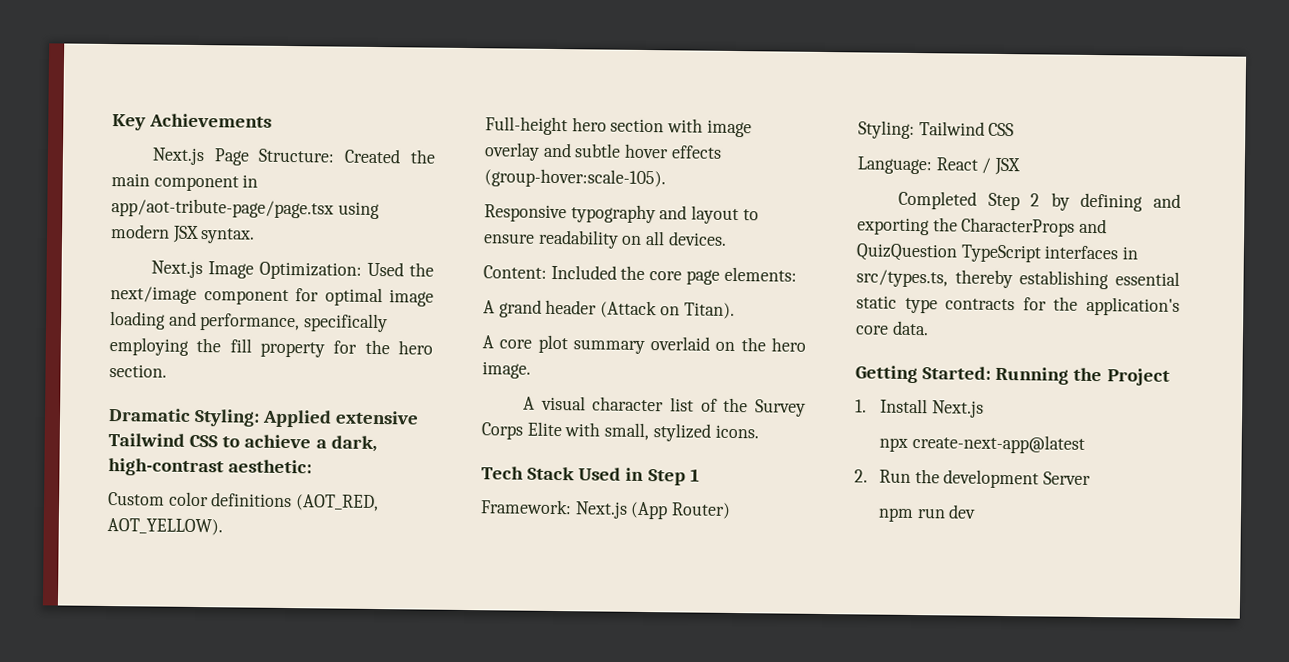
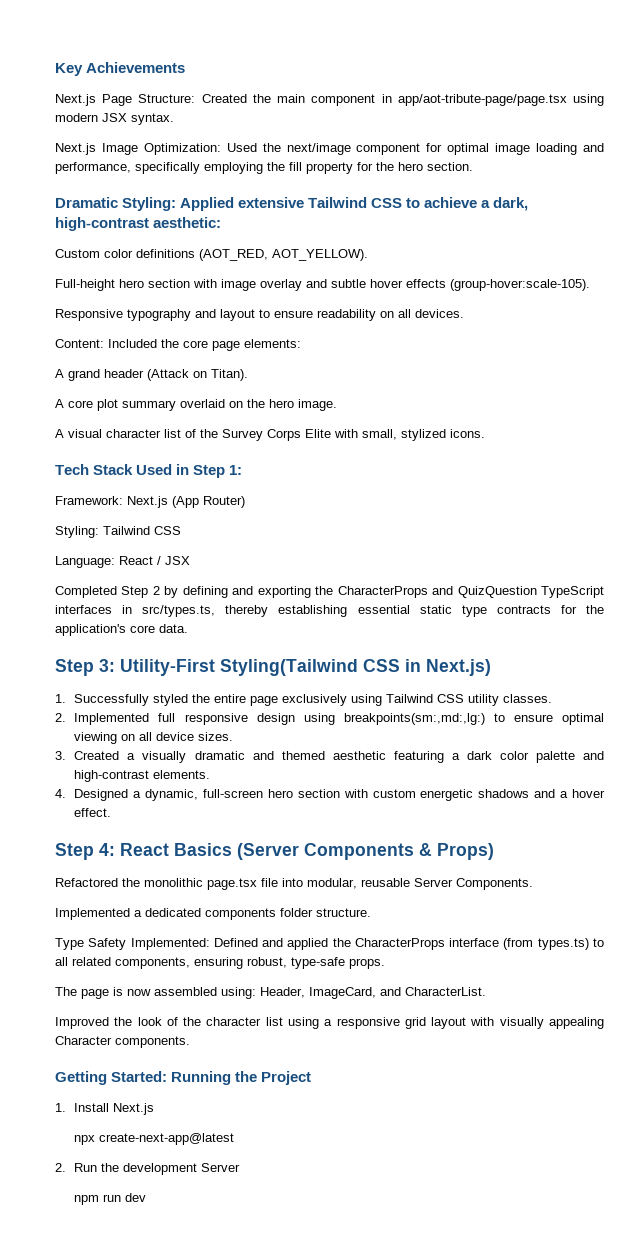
- Tech Stack Used in Step 1
+ Tech Stack Used in Step 1:
+ Step 3: Utility-First Styling(Tailwind CSS in Next.js)
+ 1. Successfully styled the entire page exclusively using Tailwind CSS utility classes.
+ 2. Implemented full responsive design using breakpoints(sm:,md:,lg:) to ensure optimal viewing on all device sizes.
+ 3. Created a visually dramatic and themed aesthetic featuring a dark color palette and high-contrast elements.
+ 4. Designed a dynamic, full-screen hero section with custom energetic shadows and a hover effect.
+ Step 4: React Basics (Server Components & Props)
+ Refactored the monolithic page.tsx file into modular, reusable Server Components.
+ Implemented a dedicated components folder structure.
+ Type Safety Implemented: Defined and applied the CharacterProps interface (from types.ts) to all related components, ensuring robust, type-safe props.
+ The page is now assembled using: Header, ImageCard, and CharacterList.
+ Improved the look of the character list using a responsive grid layout with visually appealing Character components.

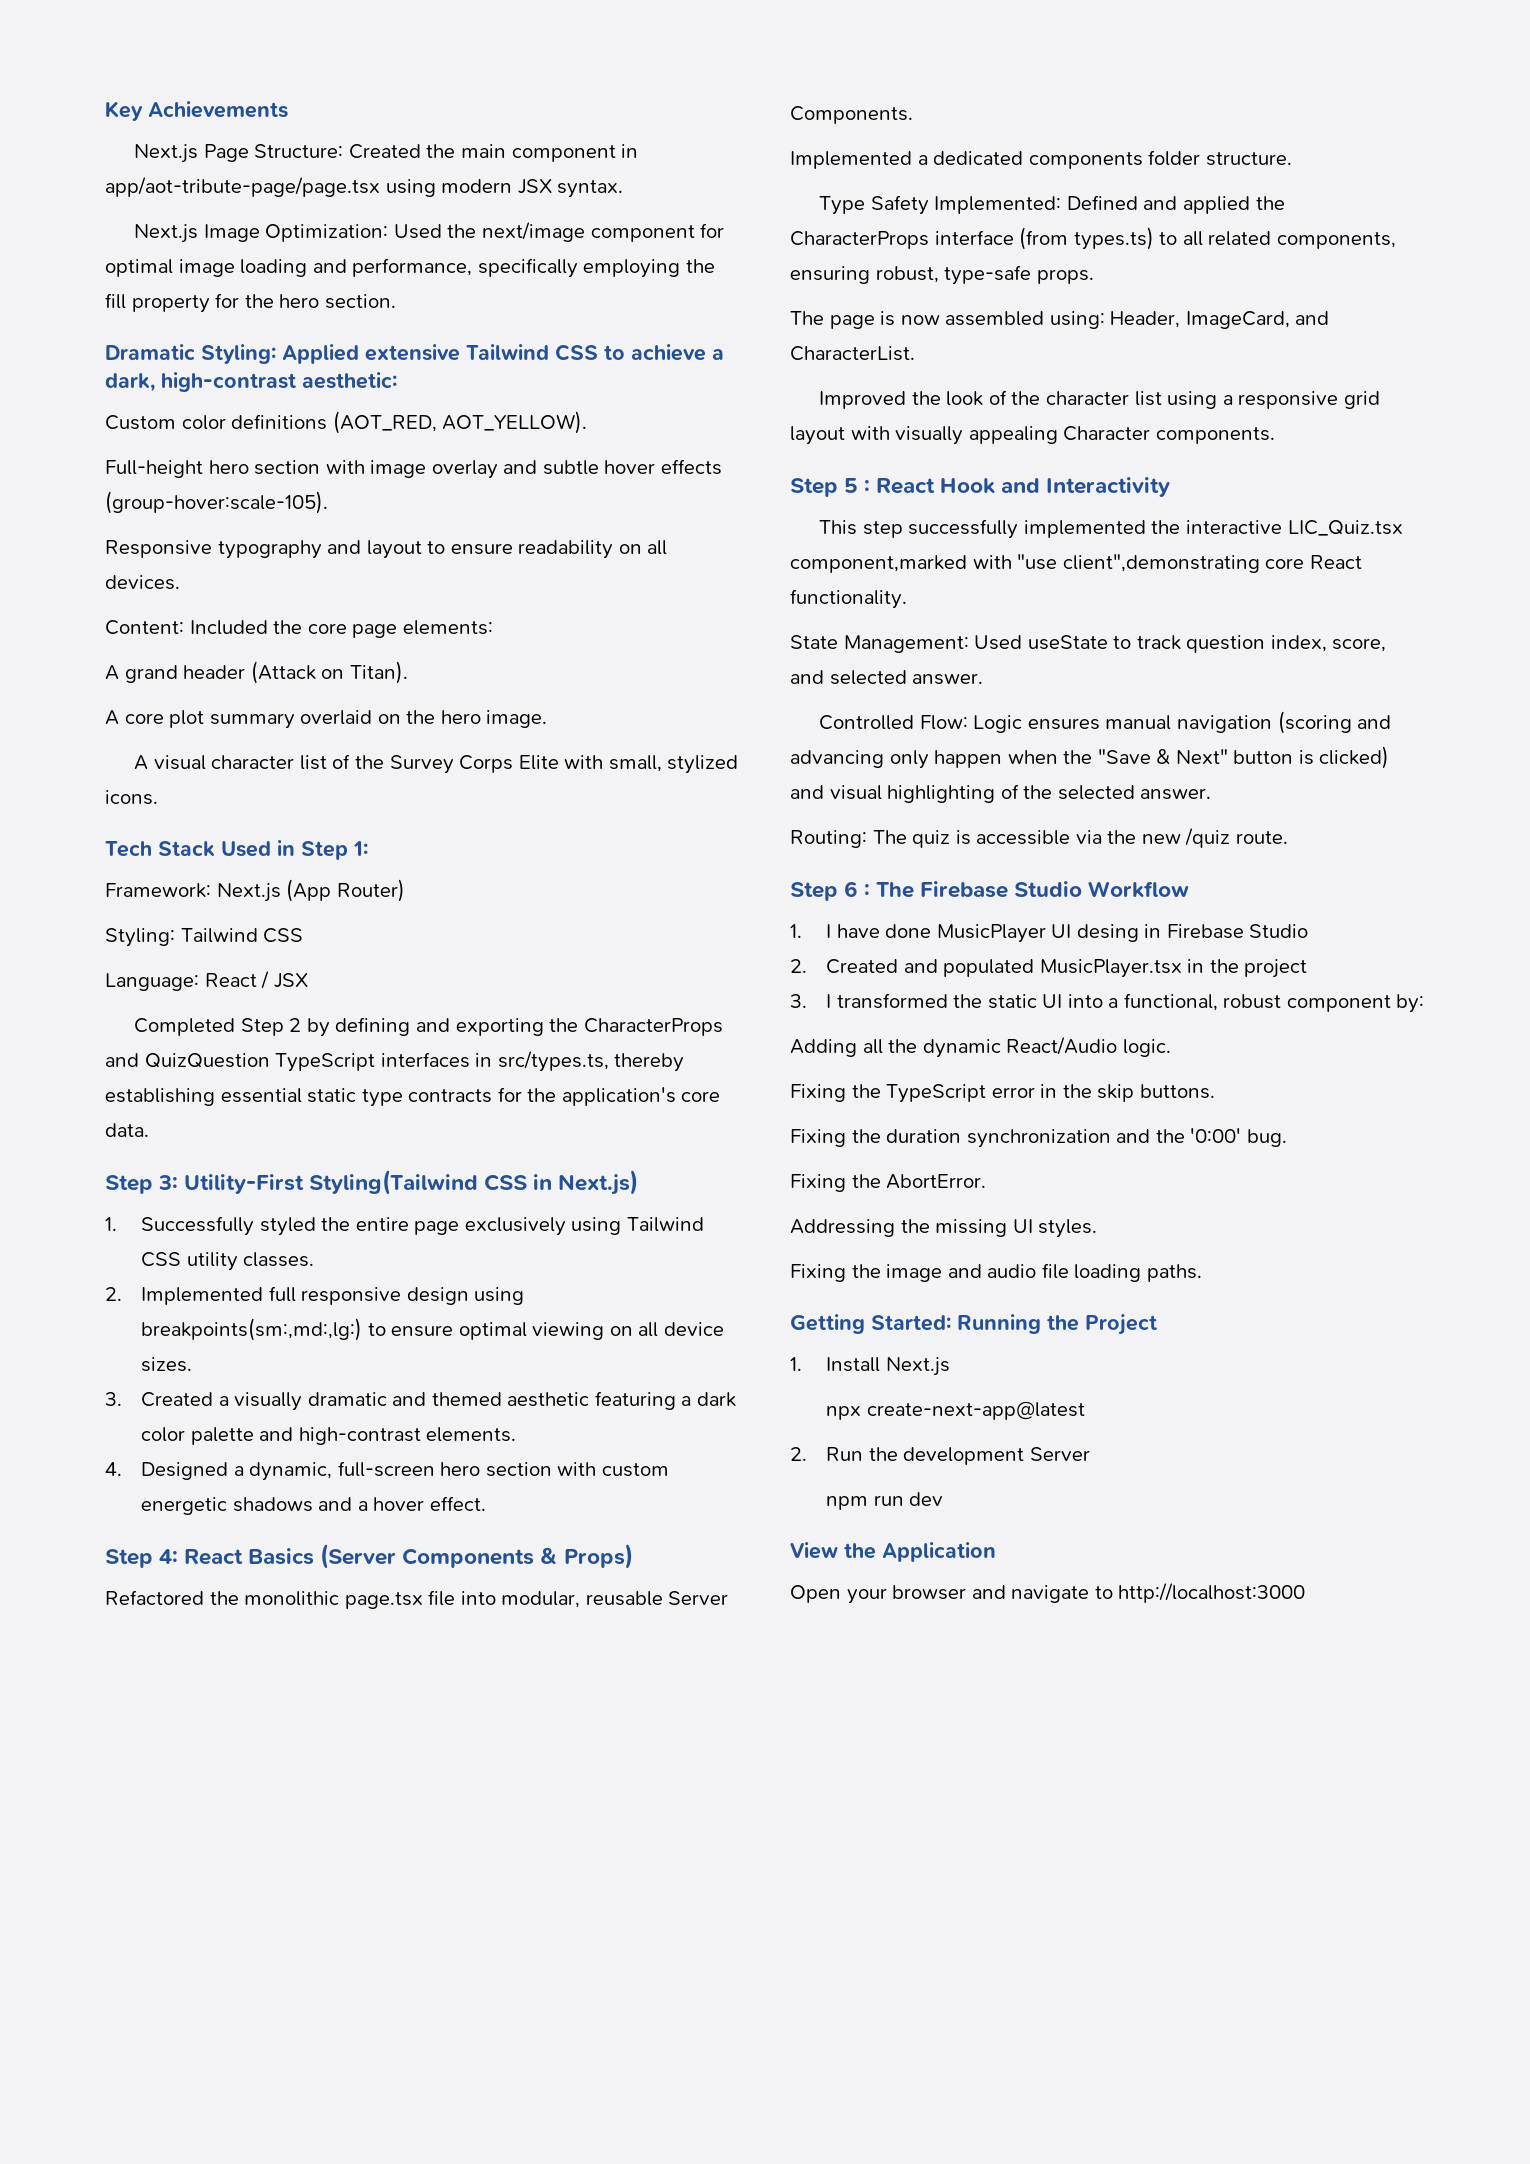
+ Step 5 : React Hook and Interactivity
+ This step successfully implemented the interactive LIC_Quiz.tsx component,marked with "use client",demonstrating core React functionality.
+ State Management: Used useState to track question index, score, and selected answer.
+ Controlled Flow: Logic ensures manual navigation (scoring and advancing only happen when the "Save & Next" button is clicked) and visual highlighting of the selected answer.
+ Routing: The quiz is accessible via the new /quiz route.
+ Step 6 : The Firebase Studio Workflow
+ 1. I have done MusicPlayer UI desing in Firebase Studio
+ 2. Created and populated MusicPlayer.tsx in the project
+ 3. I transformed the static UI into a functional, robust component by:
+ Adding all the dynamic React/Audio logic.
+ Fixing the TypeScript error in the skip buttons.
+ Fixing the duration synchronization and the '0:00' bug.
+ Fixing the AbortError.
+ Addressing the missing UI styles.
+ Fixing the image and audio file loading paths.
+ View the Application
+ Open your browser and navigate to http://localhost:3000

